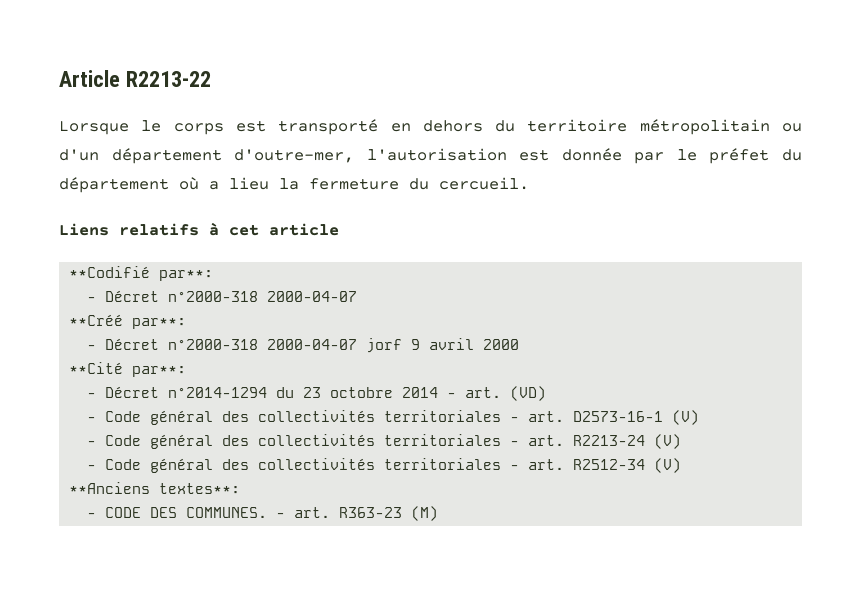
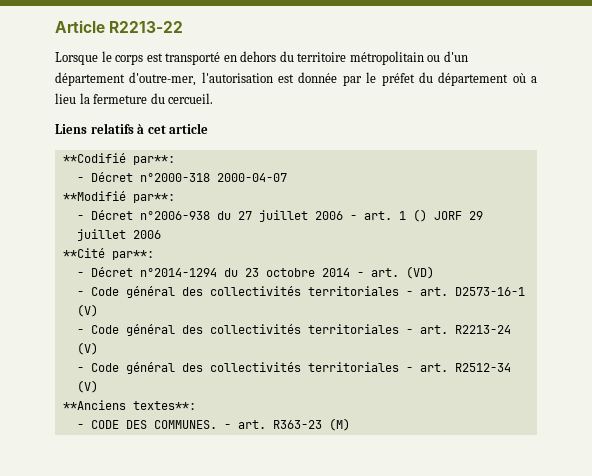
- **Créé par**:
- - Décret n°2000-318 2000-04-07 jorf 9 avril 2000
+ **Modifié par**:
+ - Décret n°2006-938 du 27 juillet 2006 - art. 1 () JORF 29 juillet 2006

